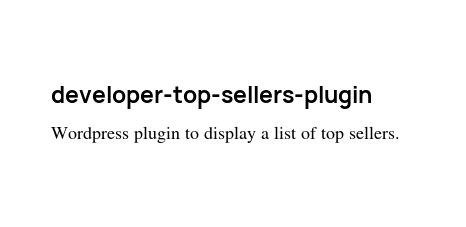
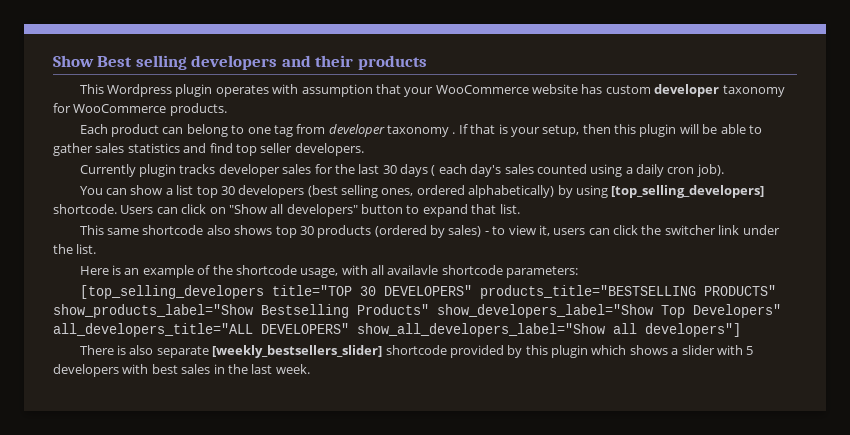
- developer-top-sellers-plugin
- Wordpress plugin to display a list of top sellers.
+ Show Best selling developers and their products
+ This Wordpress plugin operates with assumption that your WooCommerce website has custom developer taxonomy for WooCommerce products.
+ Each product can belong to one tag from developer taxonomy . If that is your setup, then this plugin will be able to gather sales statistics and find top seller developers.
+ Currently plugin tracks developer sales for the last 30 days ( each day's sales counted using a daily cron job).
+ You can show a list top 30 developers (best selling ones, ordered alphabetically) by using [top_selling_developers] shortcode. Users can click on "Show all developers" button to expand that list.
+ This same shortcode also shows top 30 products (ordered by sales) - to view it, users can click the switcher link under the list.
+ Here is an example of the shortcode usage, with all availavle shortcode parameters:
+ [top_selling_developers title="TOP 30 DEVELOPERS" products_title="BESTSELLING PRODUCTS" show_products_label="Show Bestselling Products" show_developers_label="Show Top Developers" all_developers_title="ALL DEVELOPERS" show_all_developers_label="Show all developers"]
+ There is also separate [weekly_bestsellers_slider] shortcode provided by this plugin which shows a slider with 5 developers with best sales in the last week.

